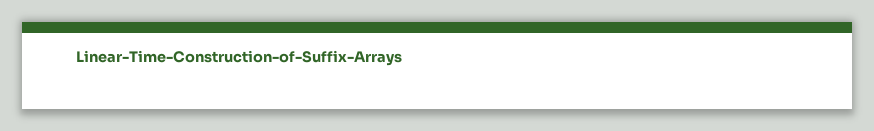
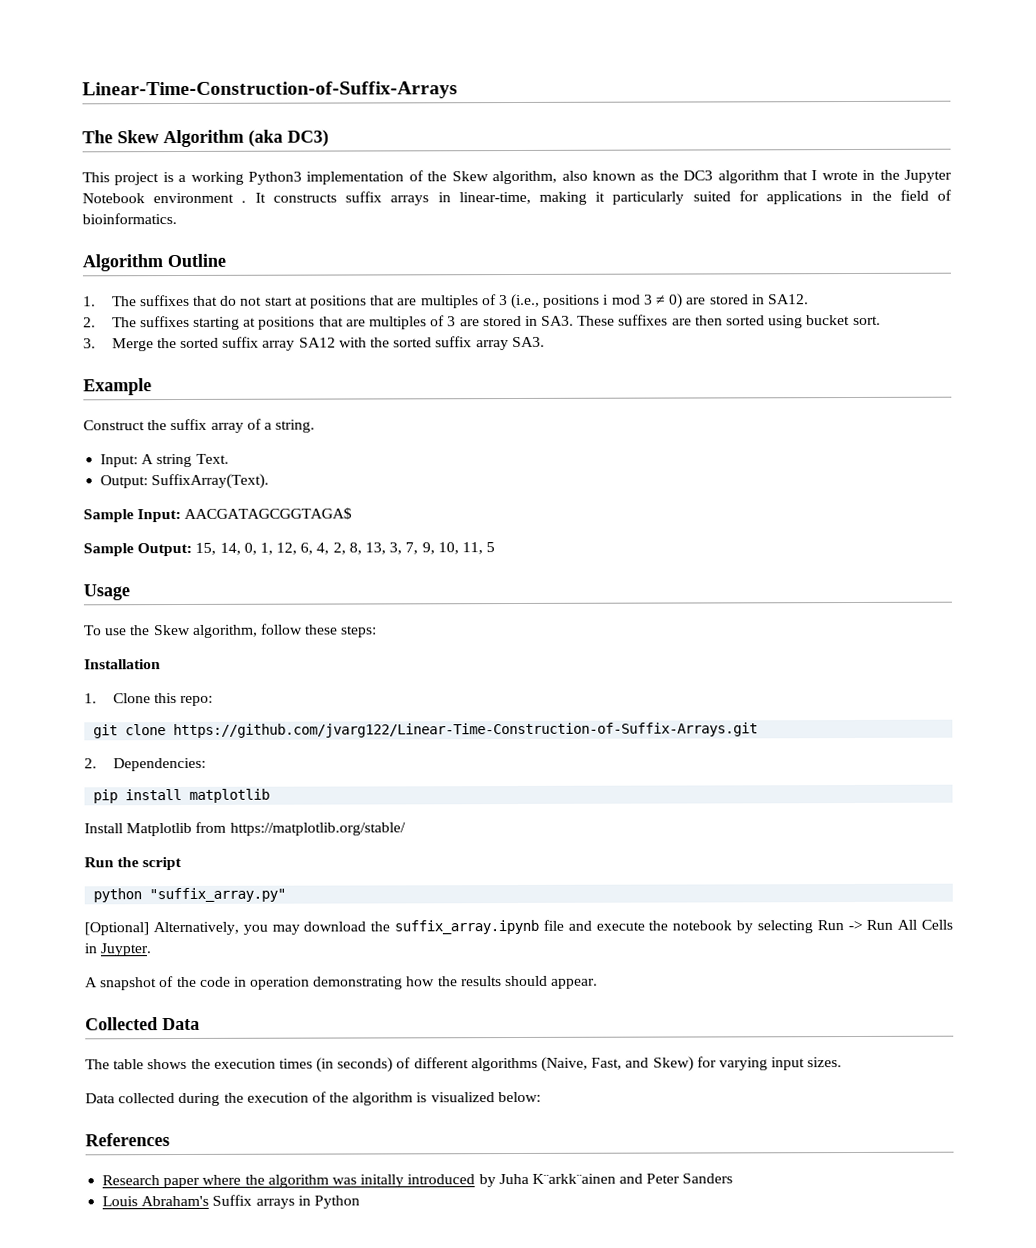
+ The Skew Algorithm (aka DC3)
+ This project is a working Python3 implementation of the Skew algorithm, also known as the DC3 algorithm that I wrote in the Jupyter Notebook environment . It constructs suffix arrays in linear-time, making it particularly suited for applications in the field of bioinformatics.
+ Algorithm Outline
+ 1. The suffixes that do not start at positions that are multiples of 3 (i.e., positions i mod 3 ≠ 0) are stored in SA12.
+ 2. The suffixes starting at positions that are multiples of 3 are stored in SA3. These suffixes are then sorted using bucket sort.
+ 3. Merge the sorted suffix array SA12 with the sorted suffix array SA3.
+ Example
+ Construct the suffix array of a string.
+ Input: A string Text.
+ Output: SuffixArray(Text).
+ Sample Input: AACGATAGCGGTAGA$
+ Sample Output: 15, 14, 0, 1, 12, 6, 4, 2, 8, 13, 3, 7, 9, 10, 11, 5
+ Usage
+ To use the Skew algorithm, follow these steps:
+ Installation
+ 1. Clone this repo:
+ git clone https://github.com/jvarg122/Linear-Time-Construction-of-Suffix-Arrays.git
+ 2. Dependencies:
+ pip install matplotlib
+ Install Matplotlib from https://matplotlib.org/stable/
+ Run the script
+ python "suffix_array.py"
+ [Optional] Alternatively, you may download the suffix_array.ipynb file and execute the notebook by selecting Run -> Run All Cells in Juypter.
+ A snapshot of the code in operation demonstrating how the results should appear.
+ Collected Data
+ The table shows the execution times (in seconds) of different algorithms (Naive, Fast, and Skew) for varying input sizes.
+ Data collected during the execution of the algorithm is visualized below:
+ References
+ Research paper where the algorithm was initally introduced by Juha K¨arkk¨ainen and Peter Sanders
+ Louis Abraham's Suffix arrays in Python

